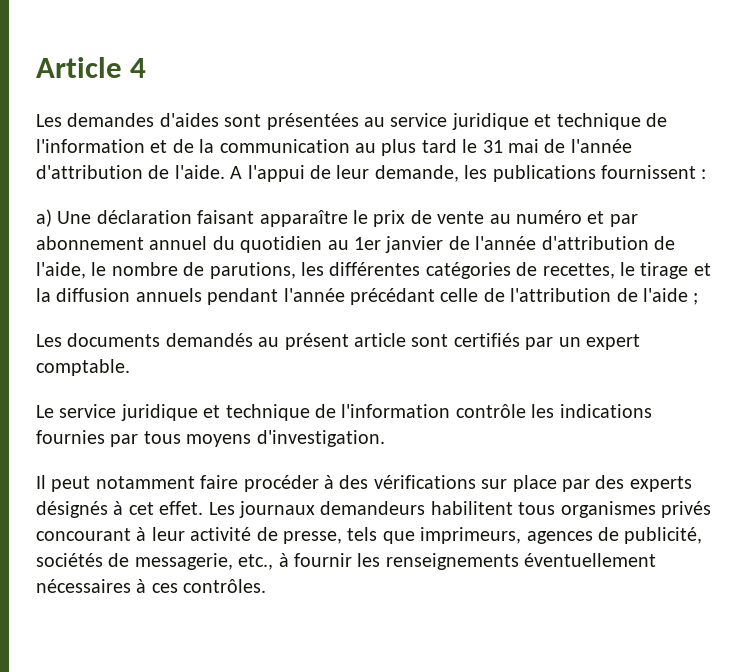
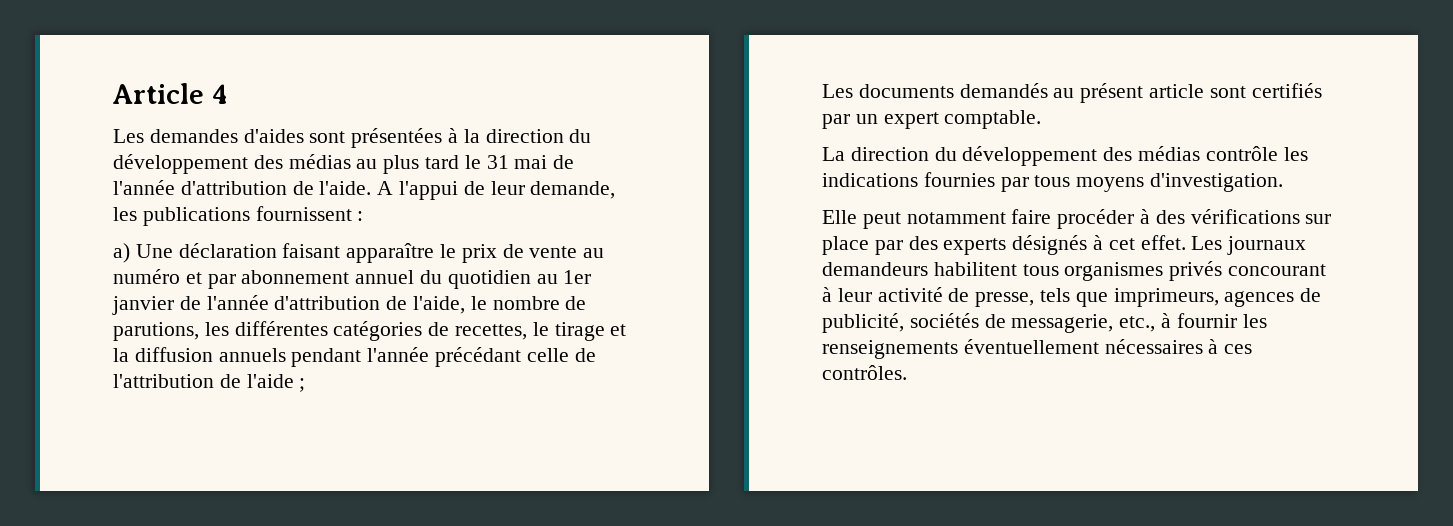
- Les demandes d'aides sont présentées au service juridique et technique de l'information et de la communication au plus tard le 31 mai de l'année d'attribution de l'aide.
+ Les demandes d'aides sont présentées à la direction du développement des médias au plus tard le 31 mai de l'année d'attribution de l'aide.
- Le service juridique et technique de l'information contrôle les indications fournies par tous moyens d'investigation.
+ La direction du développement des médias contrôle les indications fournies par tous moyens d'investigation.
- Il peut notamment faire procéder à des vérifications sur place par des experts désignés à cet effet.
+ Elle peut notamment faire procéder à des vérifications sur place par des experts désignés à cet effet.

